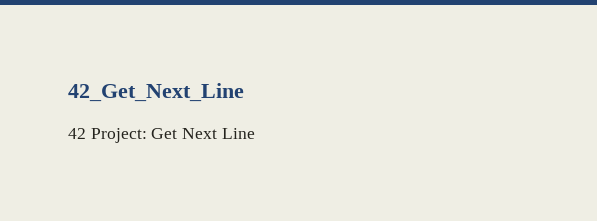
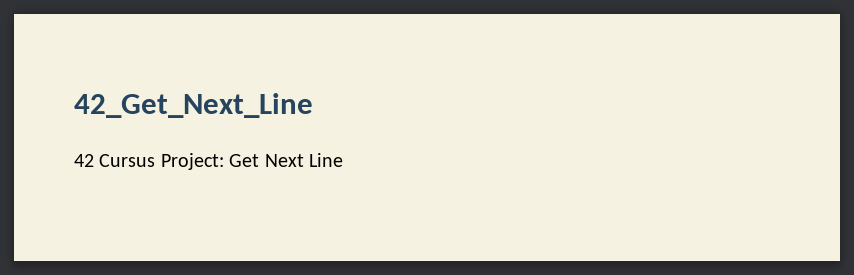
- 42 Project: Get Next Line
+ 42 Cursus Project: Get Next Line

